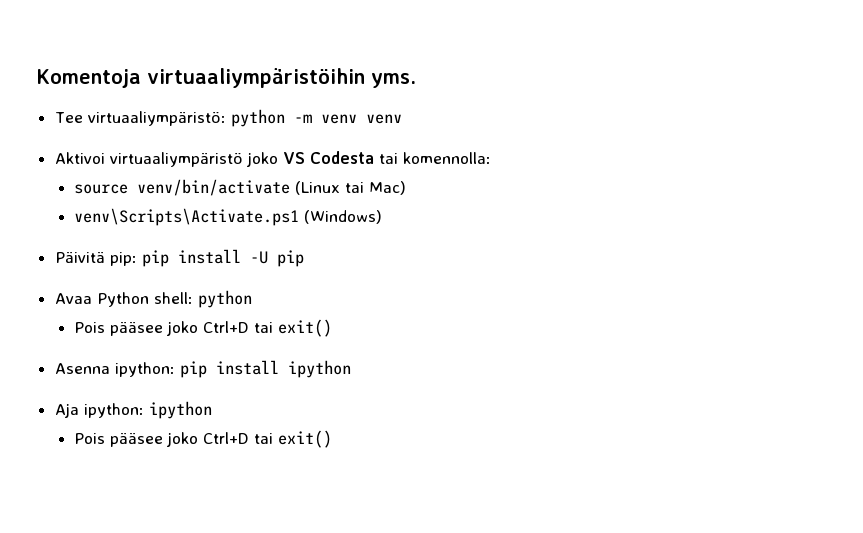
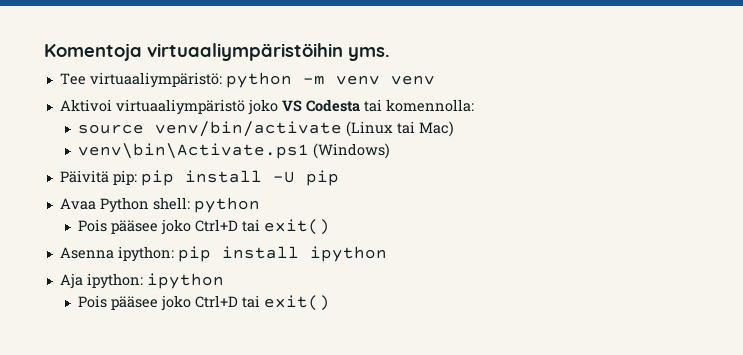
- venv\Scripts\Activate.ps1 (Windows)
+ venv\bin\Activate.ps1 (Windows)

